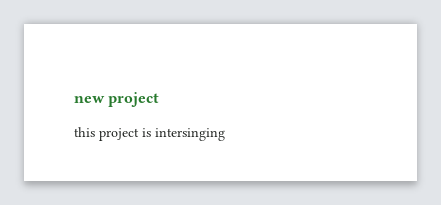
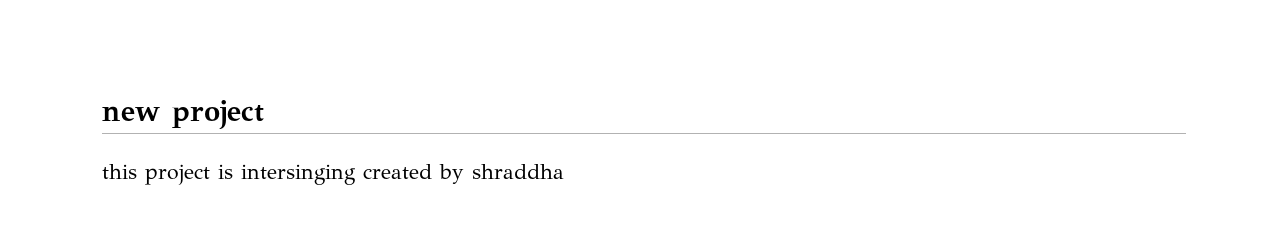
- this project is intersinging
+ this project is intersinging created by shraddha

